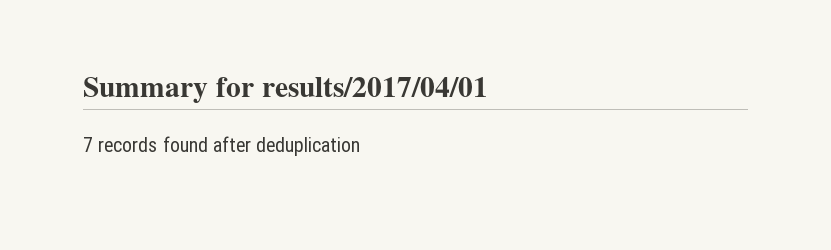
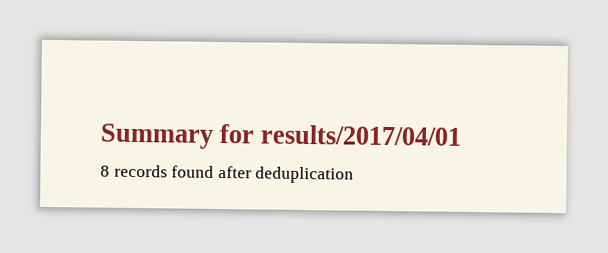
- 7 records found after deduplication
+ 8 records found after deduplication

